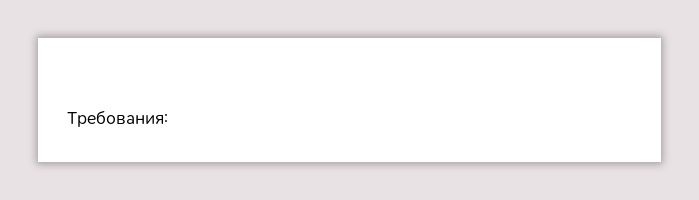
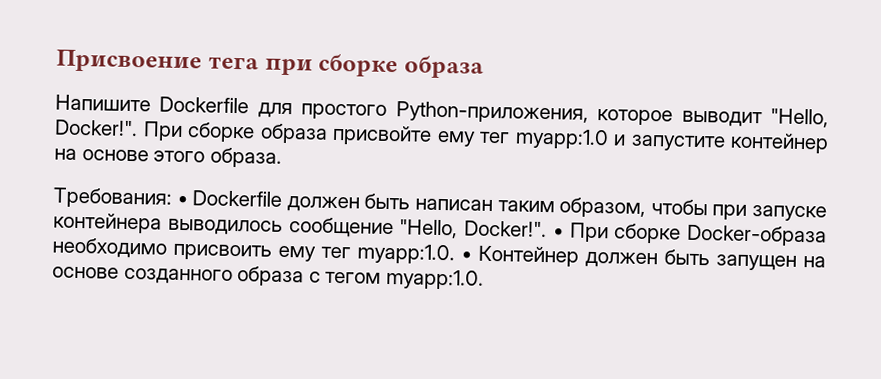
- Требования:
+ Присвоение тега при сборке образа
+ Напишите Dockerfile для простого Python-приложения, которое выводит "Hello, Docker!". При сборке образа присвойте ему тег myapp:1.0 и запустите контейнер на основе этого образа.
+ Требования: • Dockerfile должен быть написан таким образом, чтобы при запуске контейнера выводилось сообщение "Hello, Docker!". • При сборке Docker-образа необходимо присвоить ему тег myapp:1.0. • Контейнер должен быть запущен на основе созданного образа с тегом myapp:1.0.

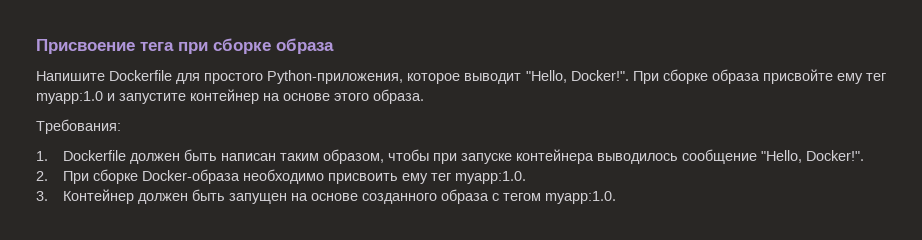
- Требования: • Dockerfile должен быть написан таким образом, чтобы при запуске контейнера выводилось сообщение "Hello, Docker!". • При сборке Docker-образа необходимо присвоить ему тег myapp:1.0. • Контейнер должен быть запущен на основе созданного образа с тегом myapp:1.0.
+ Требования:
+ 1. Dockerfile должен быть написан таким образом, чтобы при запуске контейнера выводилось сообщение "Hello, Docker!".
+ 2. При сборке Docker-образа необходимо присвоить ему тег myapp:1.0.
+ 3. Контейнер должен быть запущен на основе созданного образа с тегом myapp:1.0.

